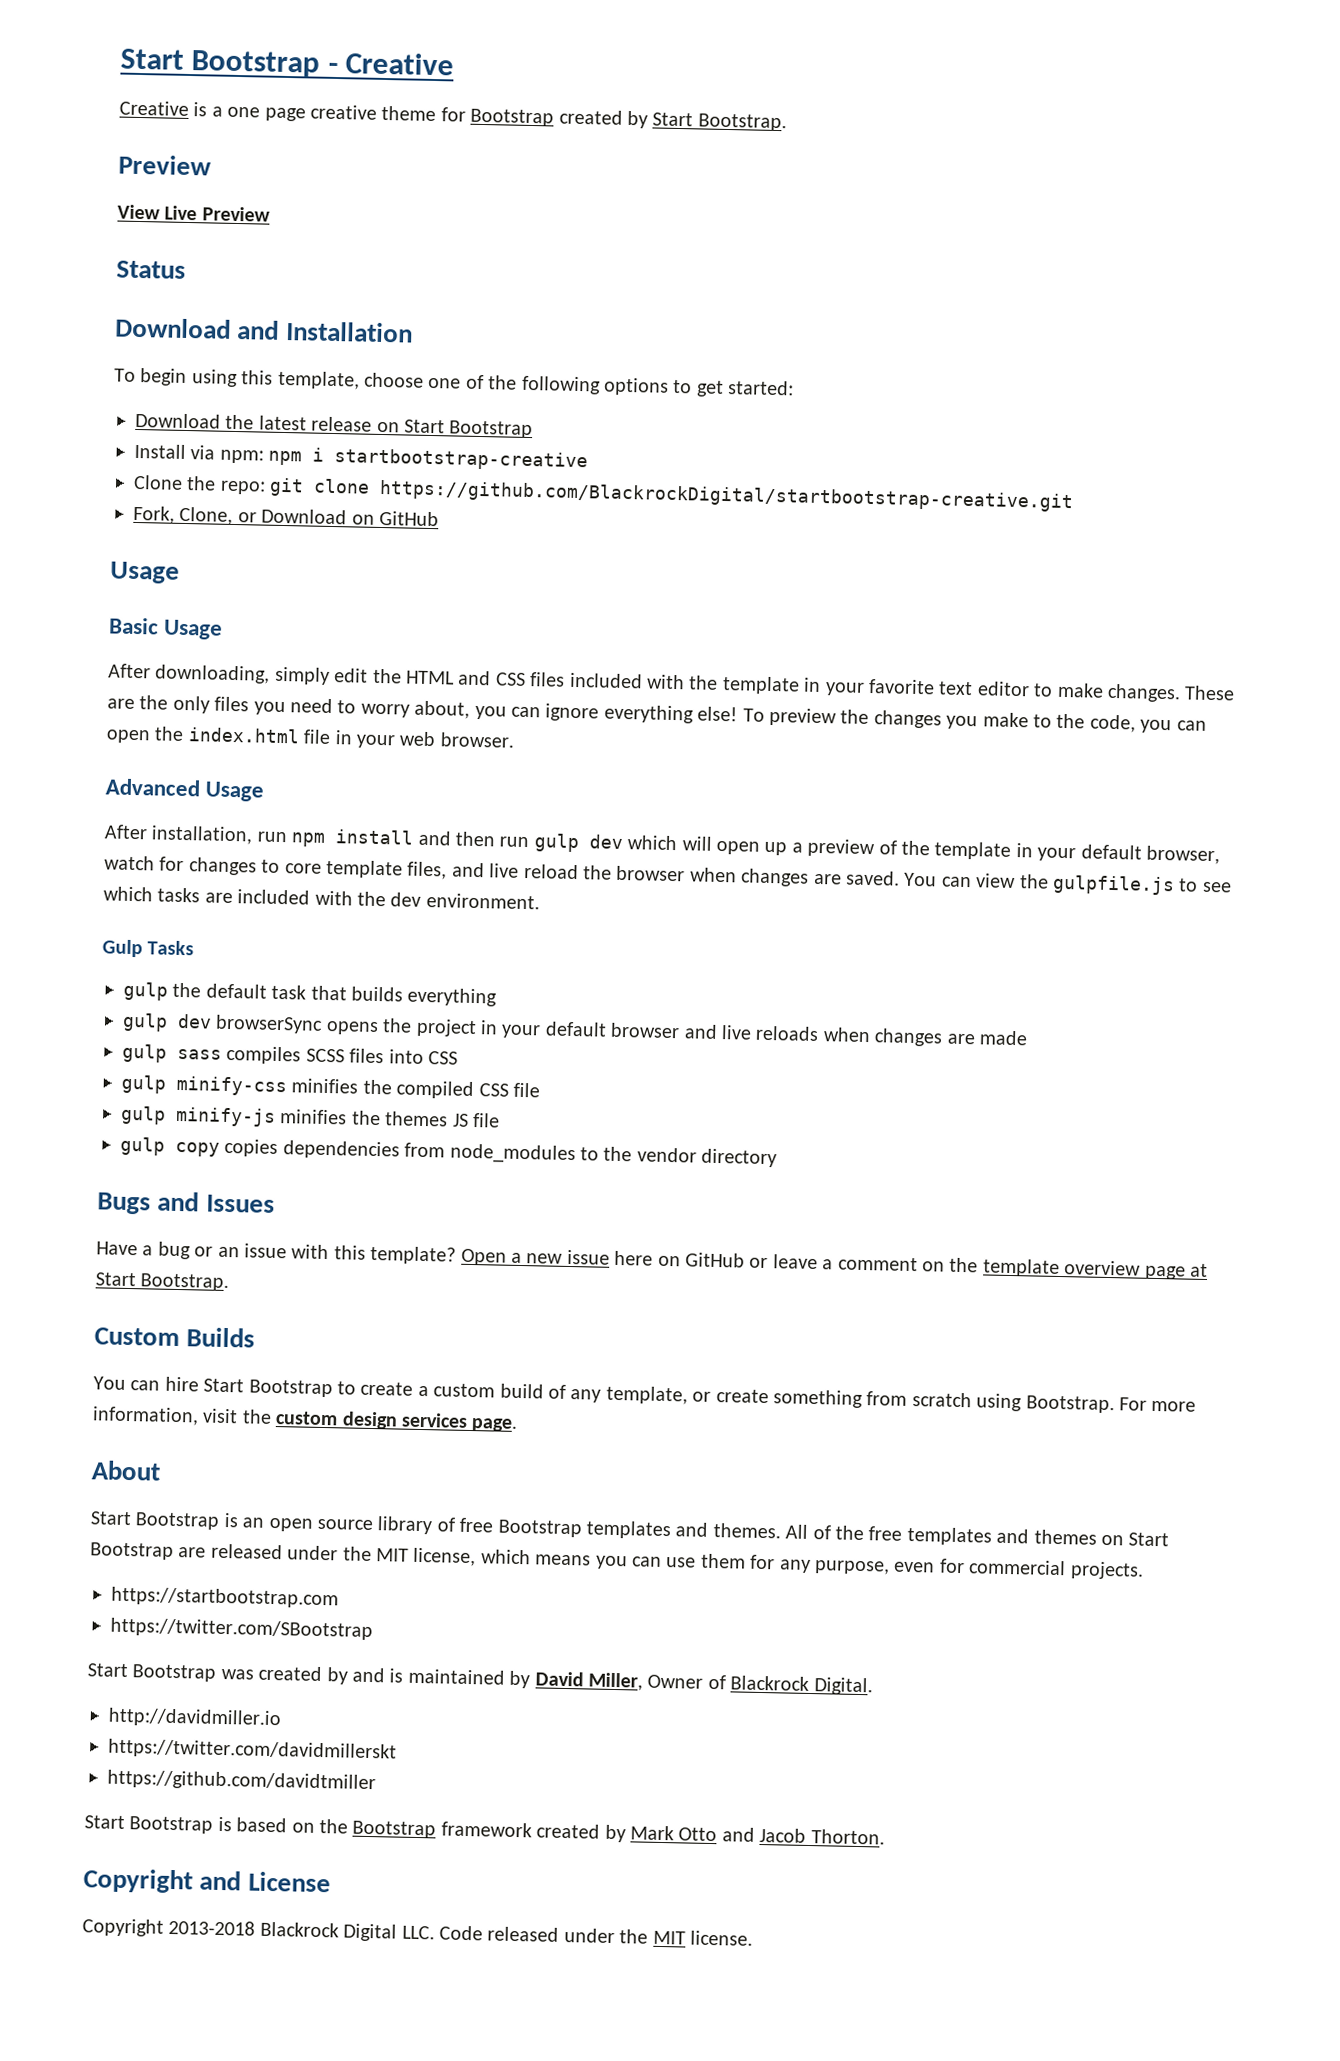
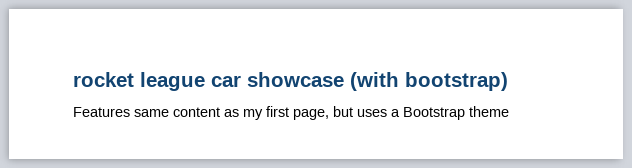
- Start Bootstrap - Creative
- Creative is a one page creative theme for Bootstrap created by Start Bootstrap.
- Preview
- View Live Preview
- Status
- Download and Installation
- To begin using this template, choose one of the following options to get started:
- Download the latest release on Start Bootstrap
- Install via npm: npm i startbootstrap-creative
- Clone the repo: git clone https://github.com/BlackrockDigital/startbootstrap-creative.git
- Fork, Clone, or Download on GitHub
- Usage
- Basic Usage
- After downloading, simply edit the HTML and CSS files included with the template in your favorite text editor to make changes. These are the only files you need to worry about, you can ignore everything else! To preview the changes you make to the code, you can open the index.html file in your web browser.
- Advanced Usage
- After installation, run npm install and then run gulp dev which will open up a preview of the template in your default browser, watch for changes to core template files, and live reload the browser when changes are saved. You can view the gulpfile.js to see which tasks are included with the dev environment.
- Gulp Tasks
- gulp the default task that builds everything
- gulp dev browserSync opens the project in your default browser and live reloads when changes are made
- gulp sass compiles SCSS files into CSS
- gulp minify-css minifies the compiled CSS file
- gulp minify-js minifies the themes JS file
- gulp copy copies dependencies from node_modules to the vendor directory
- Bugs and Issues
- Have a bug or an issue with this template? Open a new issue here on GitHub or leave a comment on the template overview page at Start Bootstrap.
- Custom Builds
- You can hire Start Bootstrap to create a custom build of any template, or create something from scratch using Bootstrap. For more information, visit the custom design services page.
- About
- Start Bootstrap is an open source library of free Bootstrap templates and themes. All of the free templates and themes on Start Bootstrap are released under the MIT license, which means you can use them for any purpose, even for commercial projects.
- https://startbootstrap.com
- https://twitter.com/SBootstrap
- Start Bootstrap was created by and is maintained by David Miller, Owner of Blackrock Digital.
- http://davidmiller.io
- https://twitter.com/davidmillerskt
- https://github.com/davidtmiller
- Start Bootstrap is based on the Bootstrap framework created by Mark Otto and Jacob Thorton.
- Copyright and License
- Copyright 2013-2018 Blackrock Digital LLC. Code released under the MIT license.
+ rocket league car showcase (with bootstrap)
+ Features same content as my first page, but uses a Bootstrap theme

